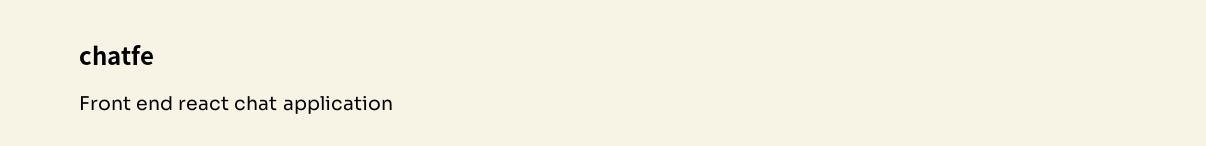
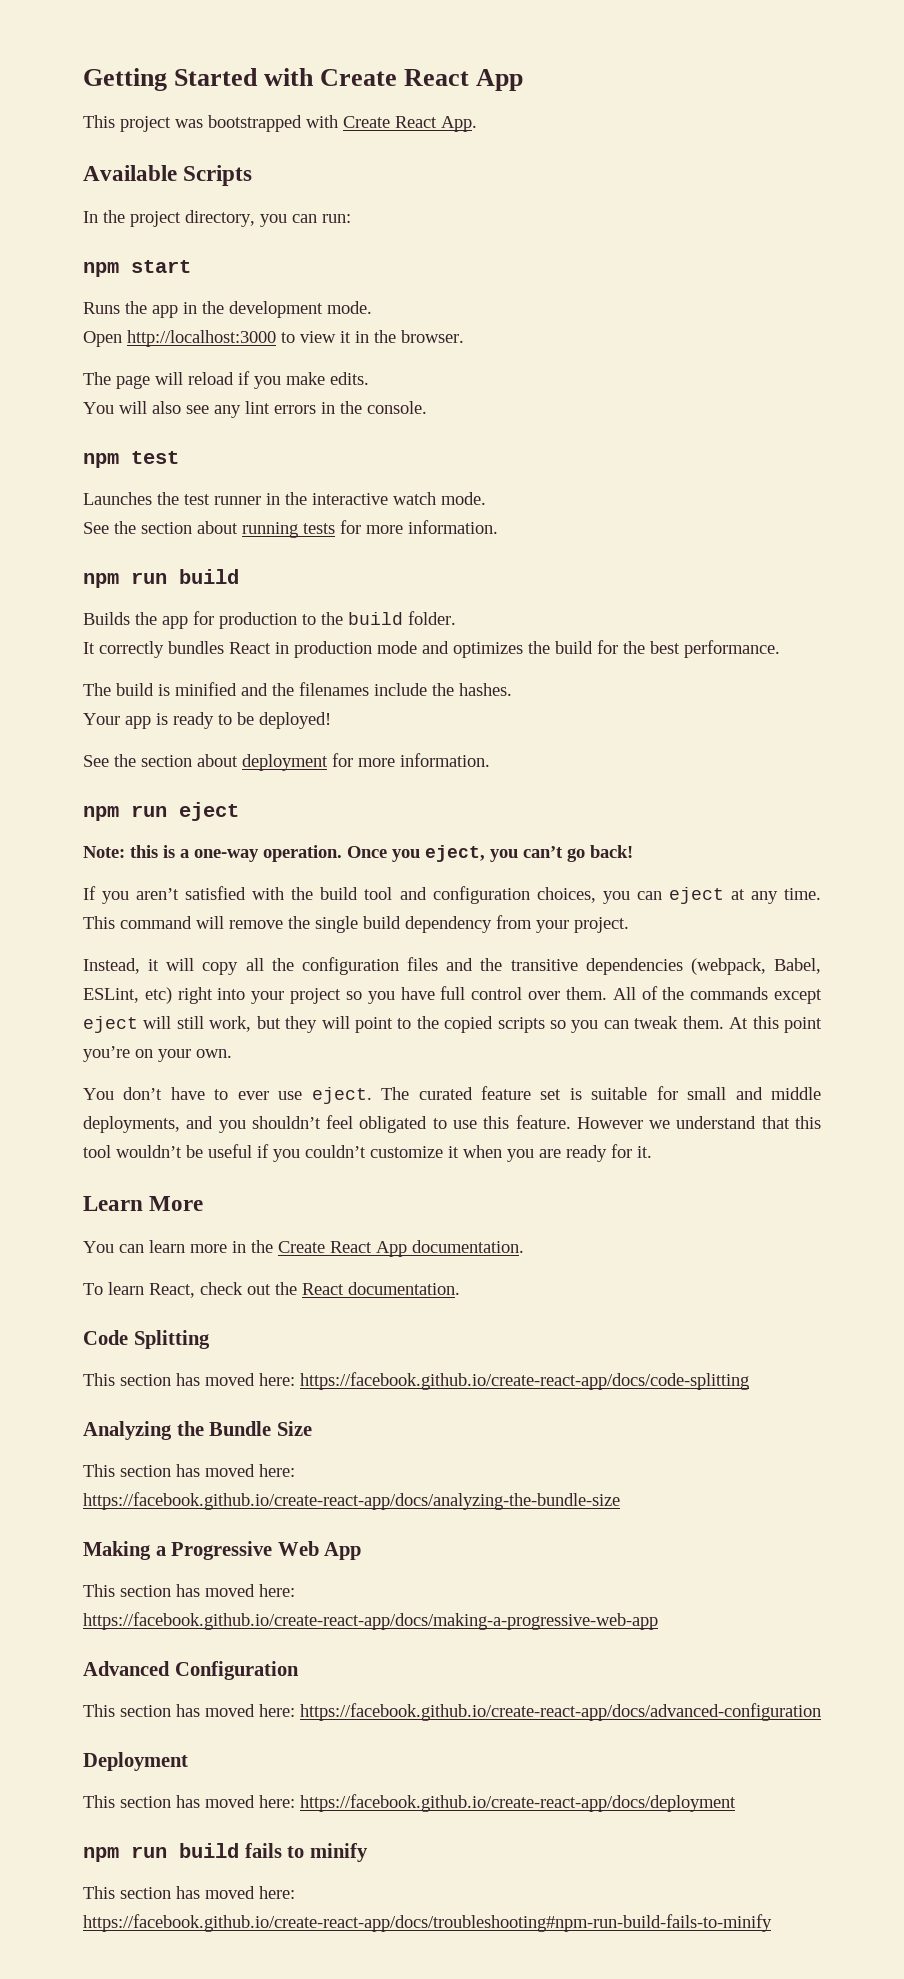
- chatfe
- Front end react chat application
+ Getting Started with Create React App
+ This project was bootstrapped with Create React App.
+ Available Scripts
+ In the project directory, you can run:
+ npm start
+ Runs the app in the development mode.
+ Open http://localhost:3000 to view it in the browser.
+ The page will reload if you make edits.
+ You will also see any lint errors in the console.
+ npm test
+ Launches the test runner in the interactive watch mode.
+ See the section about running tests for more information.
+ npm run build
+ Builds the app for production to the build folder.
+ It correctly bundles React in production mode and optimizes the build for the best performance.
+ The build is minified and the filenames include the hashes.
+ Your app is ready to be deployed!
+ See the section about deployment for more information.
+ npm run eject
+ Note: this is a one-way operation. Once you eject, you can’t go back!
+ If you aren’t satisfied with the build tool and configuration choices, you can eject at any time. This command will remove the single build dependency from your project.
+ Instead, it will copy all the configuration files and the transitive dependencies (webpack, Babel, ESLint, etc) right into your project so you have full control over them. All of the commands except eject will still work, but they will point to the copied scripts so you can tweak them. At this point you’re on your own.
+ You don’t have to ever use eject. The curated feature set is suitable for small and middle deployments, and you shouldn’t feel obligated to use this feature. However we understand that this tool wouldn’t be useful if you couldn’t customize it when you are ready for it.
+ Learn More
+ You can learn more in the Create React App documentation.
+ To learn React, check out the React documentation.
+ Code Splitting
+ This section has moved here: https://facebook.github.io/create-react-app/docs/code-splitting
+ Analyzing the Bundle Size
+ This section has moved here: https://facebook.github.io/create-react-app/docs/analyzing-the-bundle-size
+ Making a Progressive Web App
+ This section has moved here: https://facebook.github.io/create-react-app/docs/making-a-progressive-web-app
+ Advanced Configuration
+ This section has moved here: https://facebook.github.io/create-react-app/docs/advanced-configuration
+ Deployment
+ This section has moved here: https://facebook.github.io/create-react-app/docs/deployment
+ npm run build fails to minify
+ This section has moved here: https://facebook.github.io/create-react-app/docs/troubleshooting#npm-run-build-fails-to-minify

